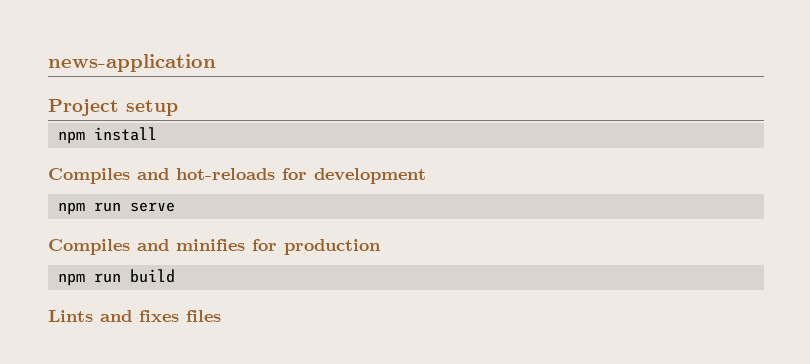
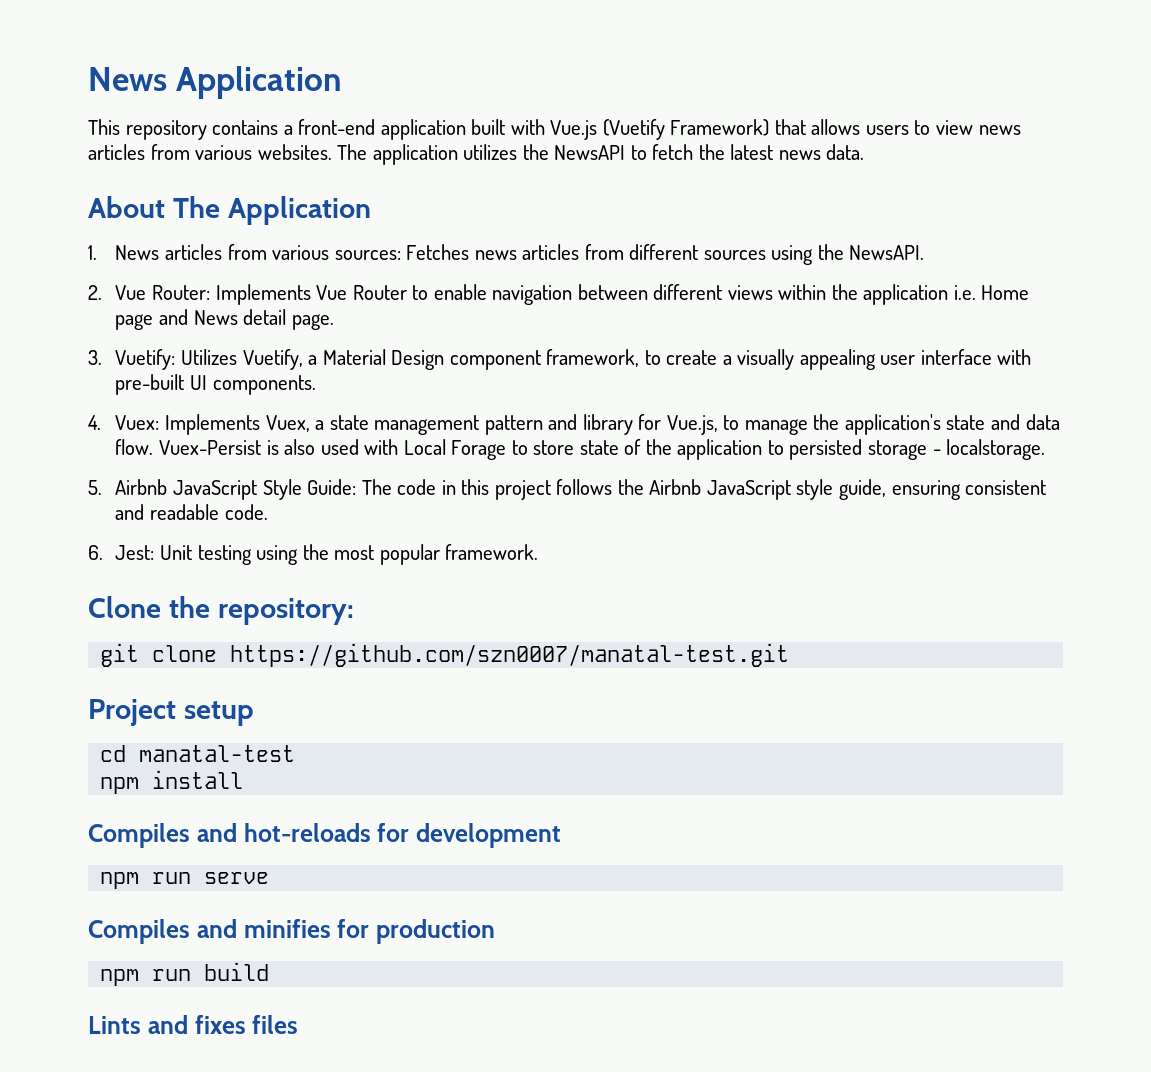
- news-application
+ News Application
+ This repository contains a front-end application built with Vue.js (Vuetify Framework) that allows users to view news articles from various websites. The application utilizes the NewsAPI to fetch the latest news data.
+ About The Application
+ 1. News articles from various sources: Fetches news articles from different sources using the NewsAPI.
+ 2. Vue Router: Implements Vue Router to enable navigation between different views within the application i.e. Home page and News detail page.
+ 3. Vuetify: Utilizes Vuetify, a Material Design component framework, to create a visually appealing user interface with pre-built UI components.
+ 4. Vuex: Implements Vuex, a state management pattern and library for Vue.js, to manage the application's state and data flow. Vuex-Persist is also used with Local Forage to store state of the application to persisted storage - localstorage.
+ 5. Airbnb JavaScript Style Guide: The code in this project follows the Airbnb JavaScript style guide, ensuring consistent and readable code.
+ 6. Jest: Unit testing using the most popular framework.
+ Clone the repository:
+ git clone https://github.com/szn0007/manatal-test.git
+ cd manatal-test

